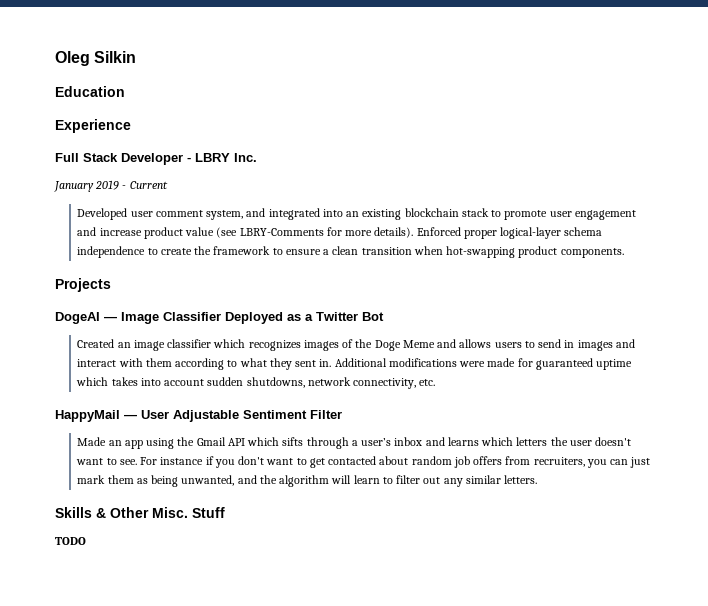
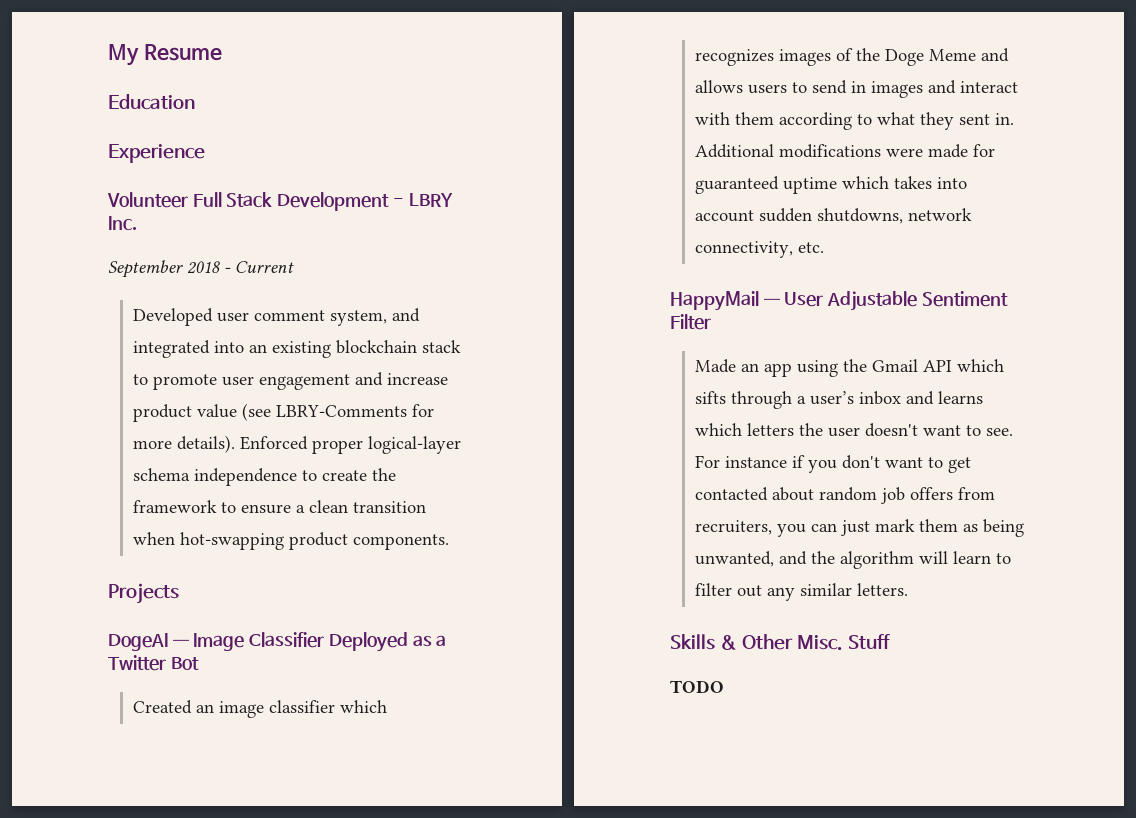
- Oleg Silkin
+ My Resume
- Full Stack Developer - LBRY Inc.
+ Volunteer Full Stack Development - LBRY Inc.
- January 2019 - Current
+ September 2018 - Current

